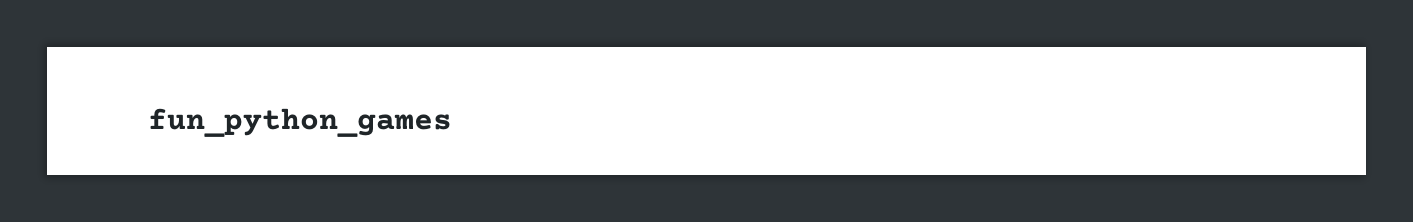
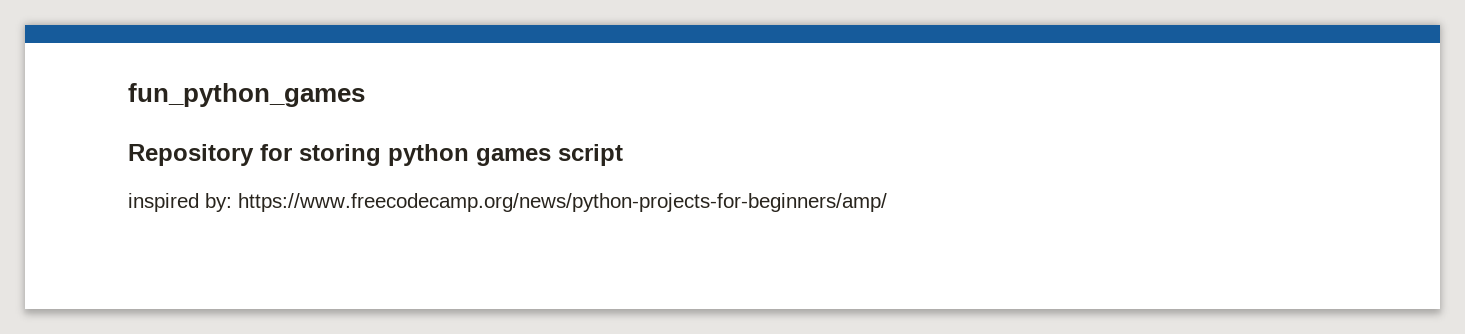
+ Repository for storing python games script
+ inspired by: https://www.freecodecamp.org/news/python-projects-for-beginners/amp/

